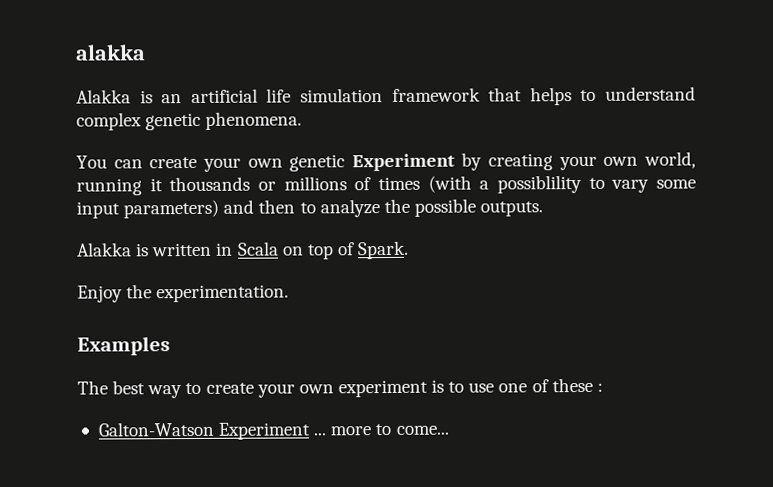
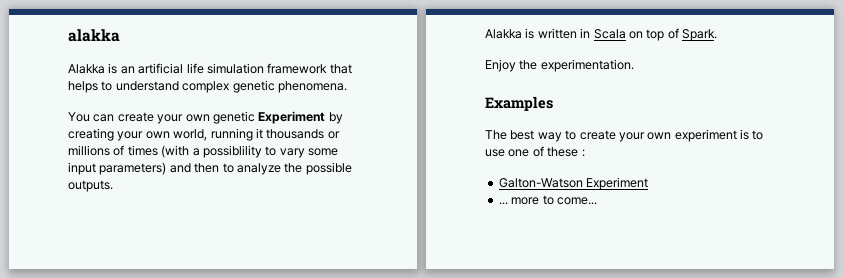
- Galton-Watson Experiment ... more to come...
+ Galton-Watson Experiment
+ ... more to come...

